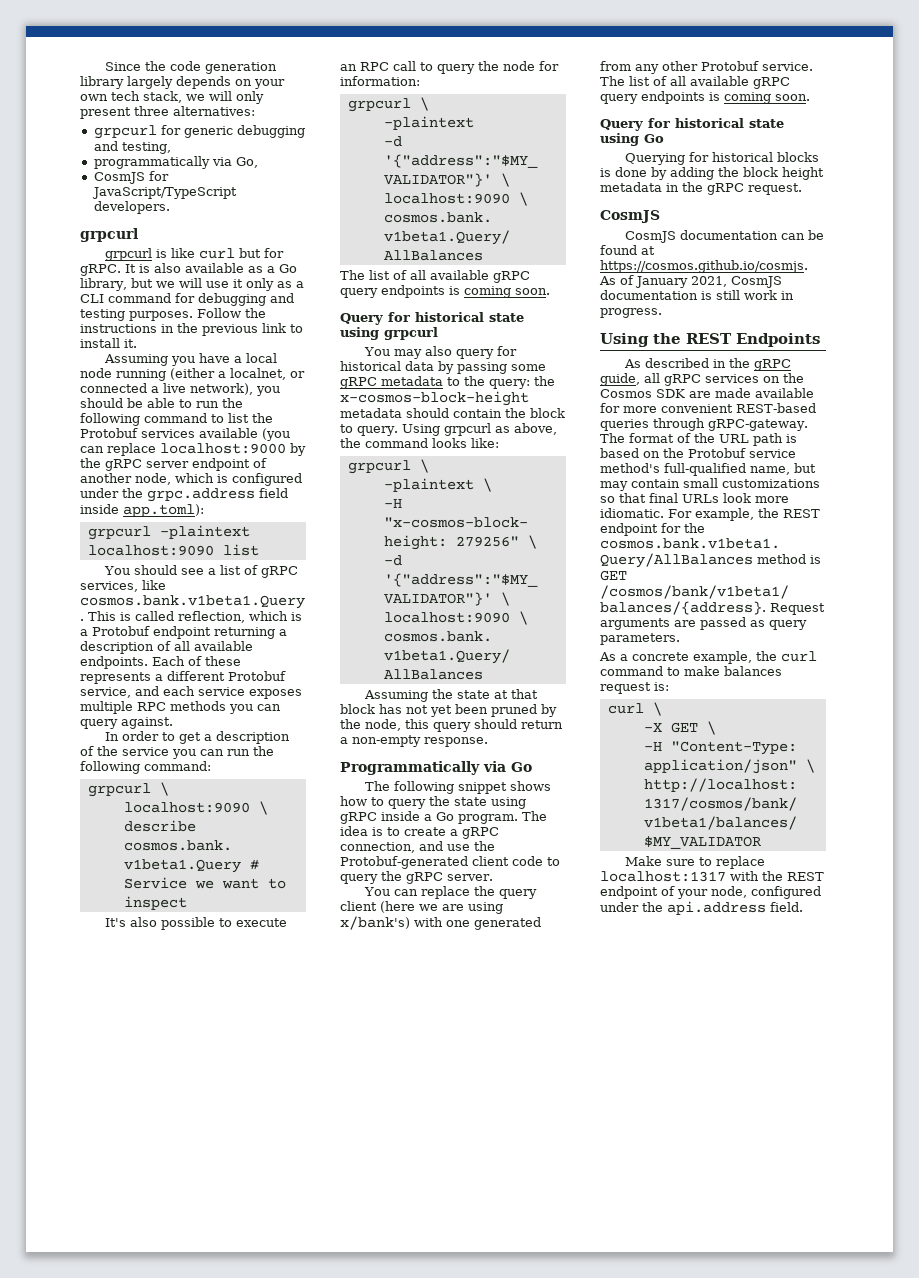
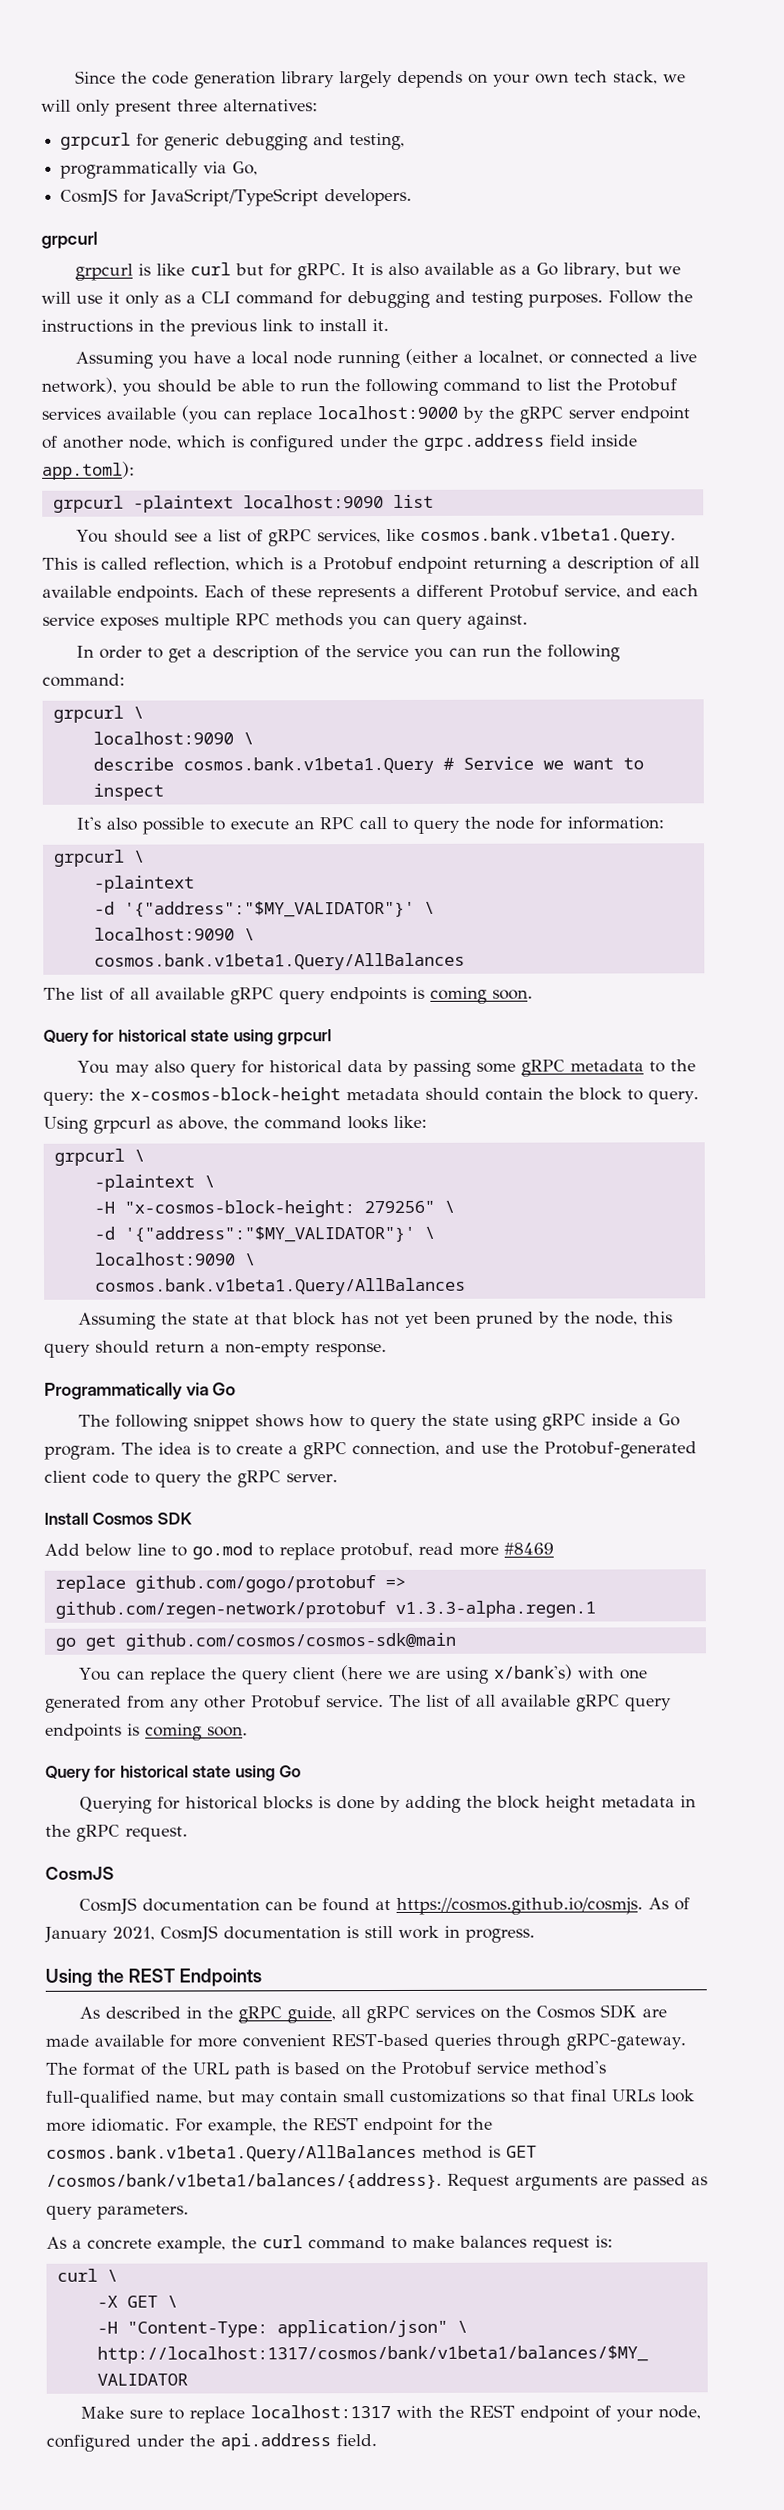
+ Install Cosmos SDK
+ Add below line to go.mod to replace protobuf, read more #8469
+ replace github.com/gogo/protobuf => github.com/regen-network/protobuf v1.3.3-alpha.regen.1
+ go get github.com/cosmos/cosmos-sdk@main

